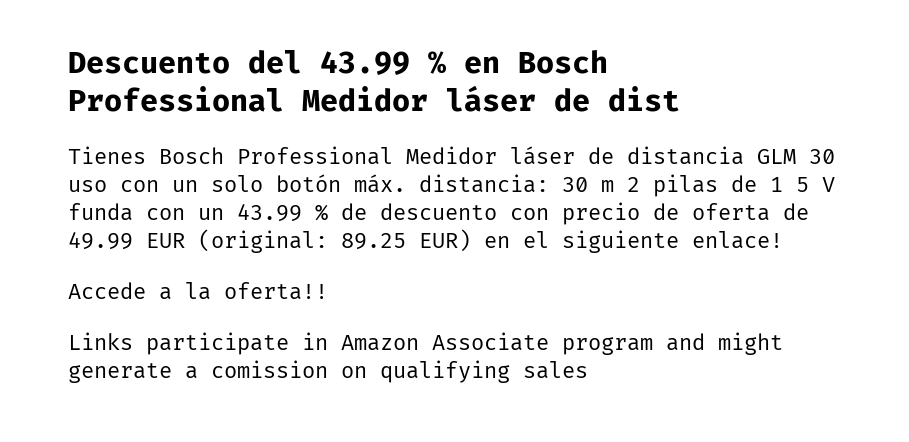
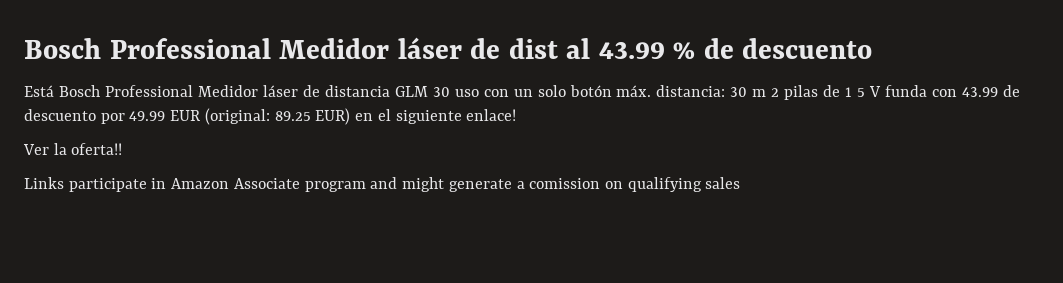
- Descuento del 43.99 % en Bosch Professional Medidor láser de dist
- Tienes Bosch Professional Medidor láser de distancia GLM 30 uso con un solo botón máx. distancia: 30 m 2 pilas de 1 5 V funda con un 43.99 % de descuento con precio de oferta de 49.99 EUR (original: 89.25 EUR) en el siguiente enlace!
+ Bosch Professional Medidor láser de dist al 43.99 % de descuento
+ Está Bosch Professional Medidor láser de distancia GLM 30 uso con un solo botón máx. distancia: 30 m 2 pilas de 1 5 V funda con 43.99 de descuento por 49.99 EUR (original: 89.25 EUR) en el siguiente enlace!
- Accede a la oferta!!
+ Ver la oferta!!

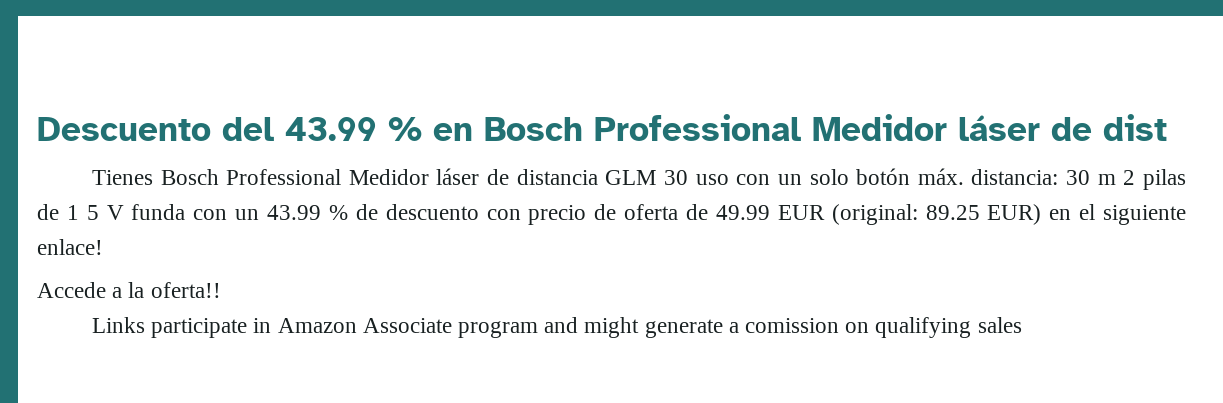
- Bosch Professional Medidor láser de dist al 43.99 % de descuento
- Está Bosch Professional Medidor láser de distancia GLM 30 uso con un solo botón máx. distancia: 30 m 2 pilas de 1 5 V funda con 43.99 de descuento por 49.99 EUR (original: 89.25 EUR) en el siguiente enlace!
+ Descuento del 43.99 % en Bosch Professional Medidor láser de dist
+ Tienes Bosch Professional Medidor láser de distancia GLM 30 uso con un solo botón máx. distancia: 30 m 2 pilas de 1 5 V funda con un 43.99 % de descuento con precio de oferta de 49.99 EUR (original: 89.25 EUR) en el siguiente enlace!
- Ver la oferta!!
+ Accede a la oferta!!

